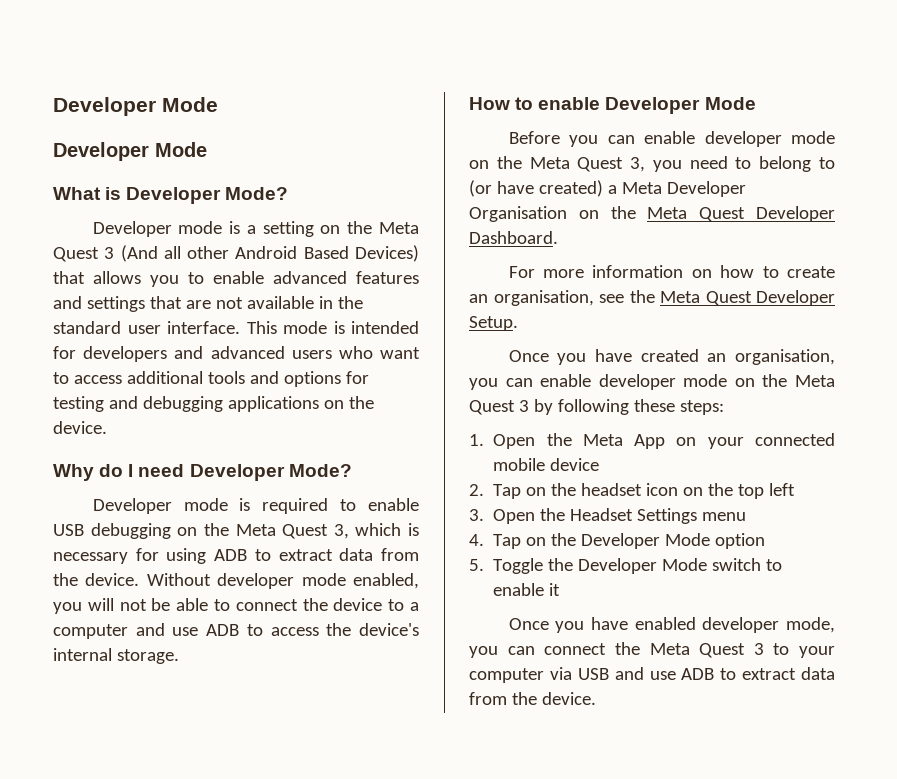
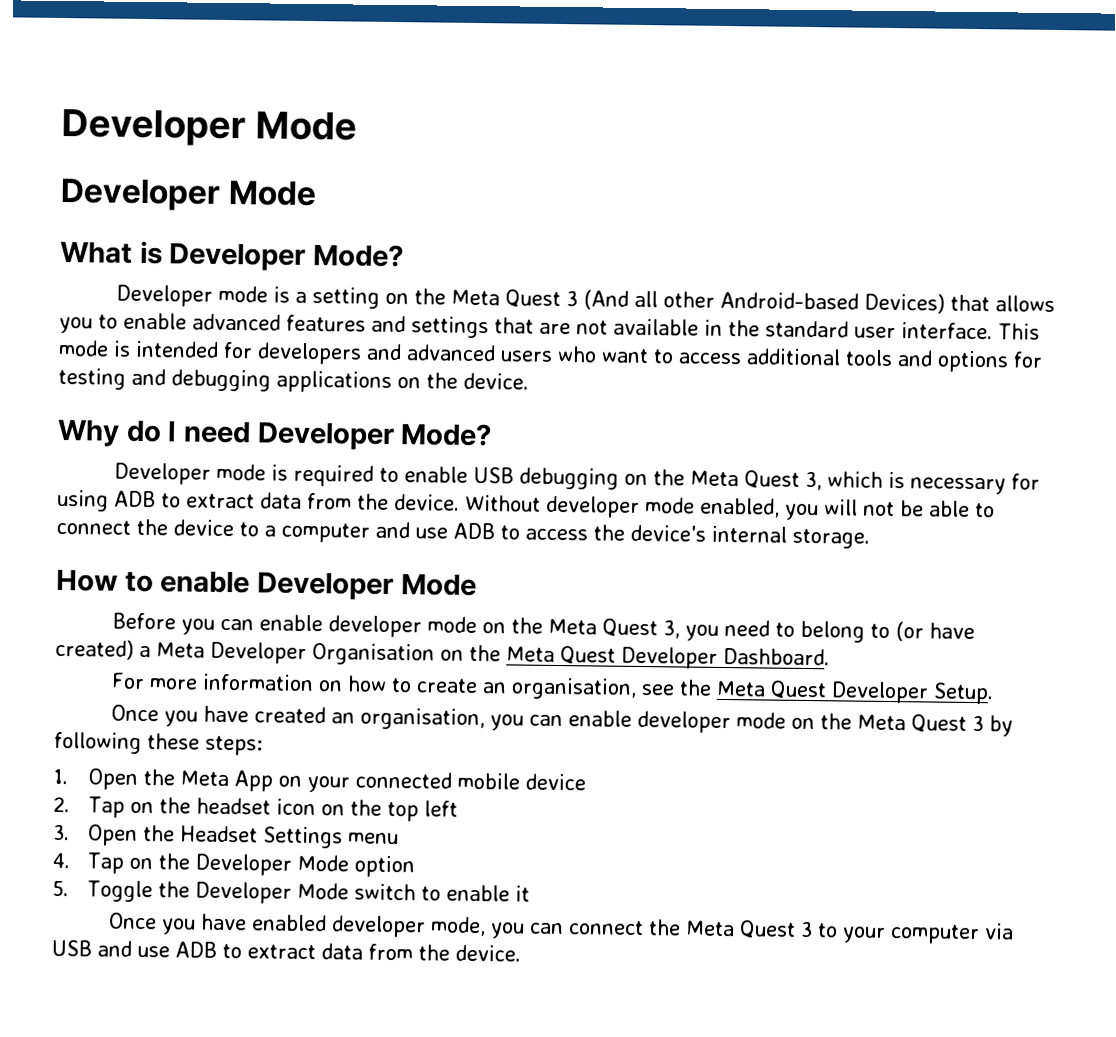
- Developer mode is a setting on the Meta Quest 3 (And all other Android Based Devices) that allows you to enable advanced features and settings that are not available in the standard user interface.
+ Developer mode is a setting on the Meta Quest 3 (And all other Android-based Devices) that allows you to enable advanced features and settings that are not available in the standard user interface.

